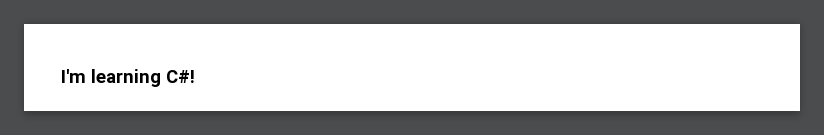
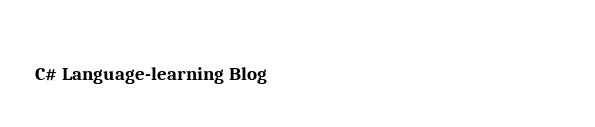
- I'm learning C#!
+ C# Language-learning Blog

